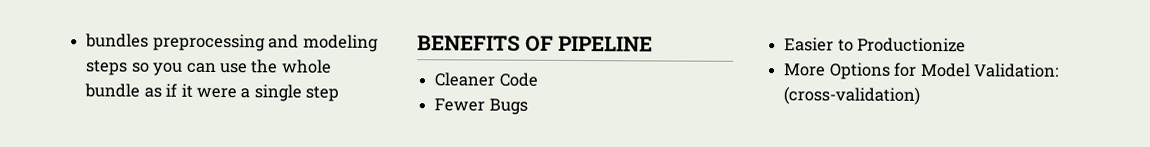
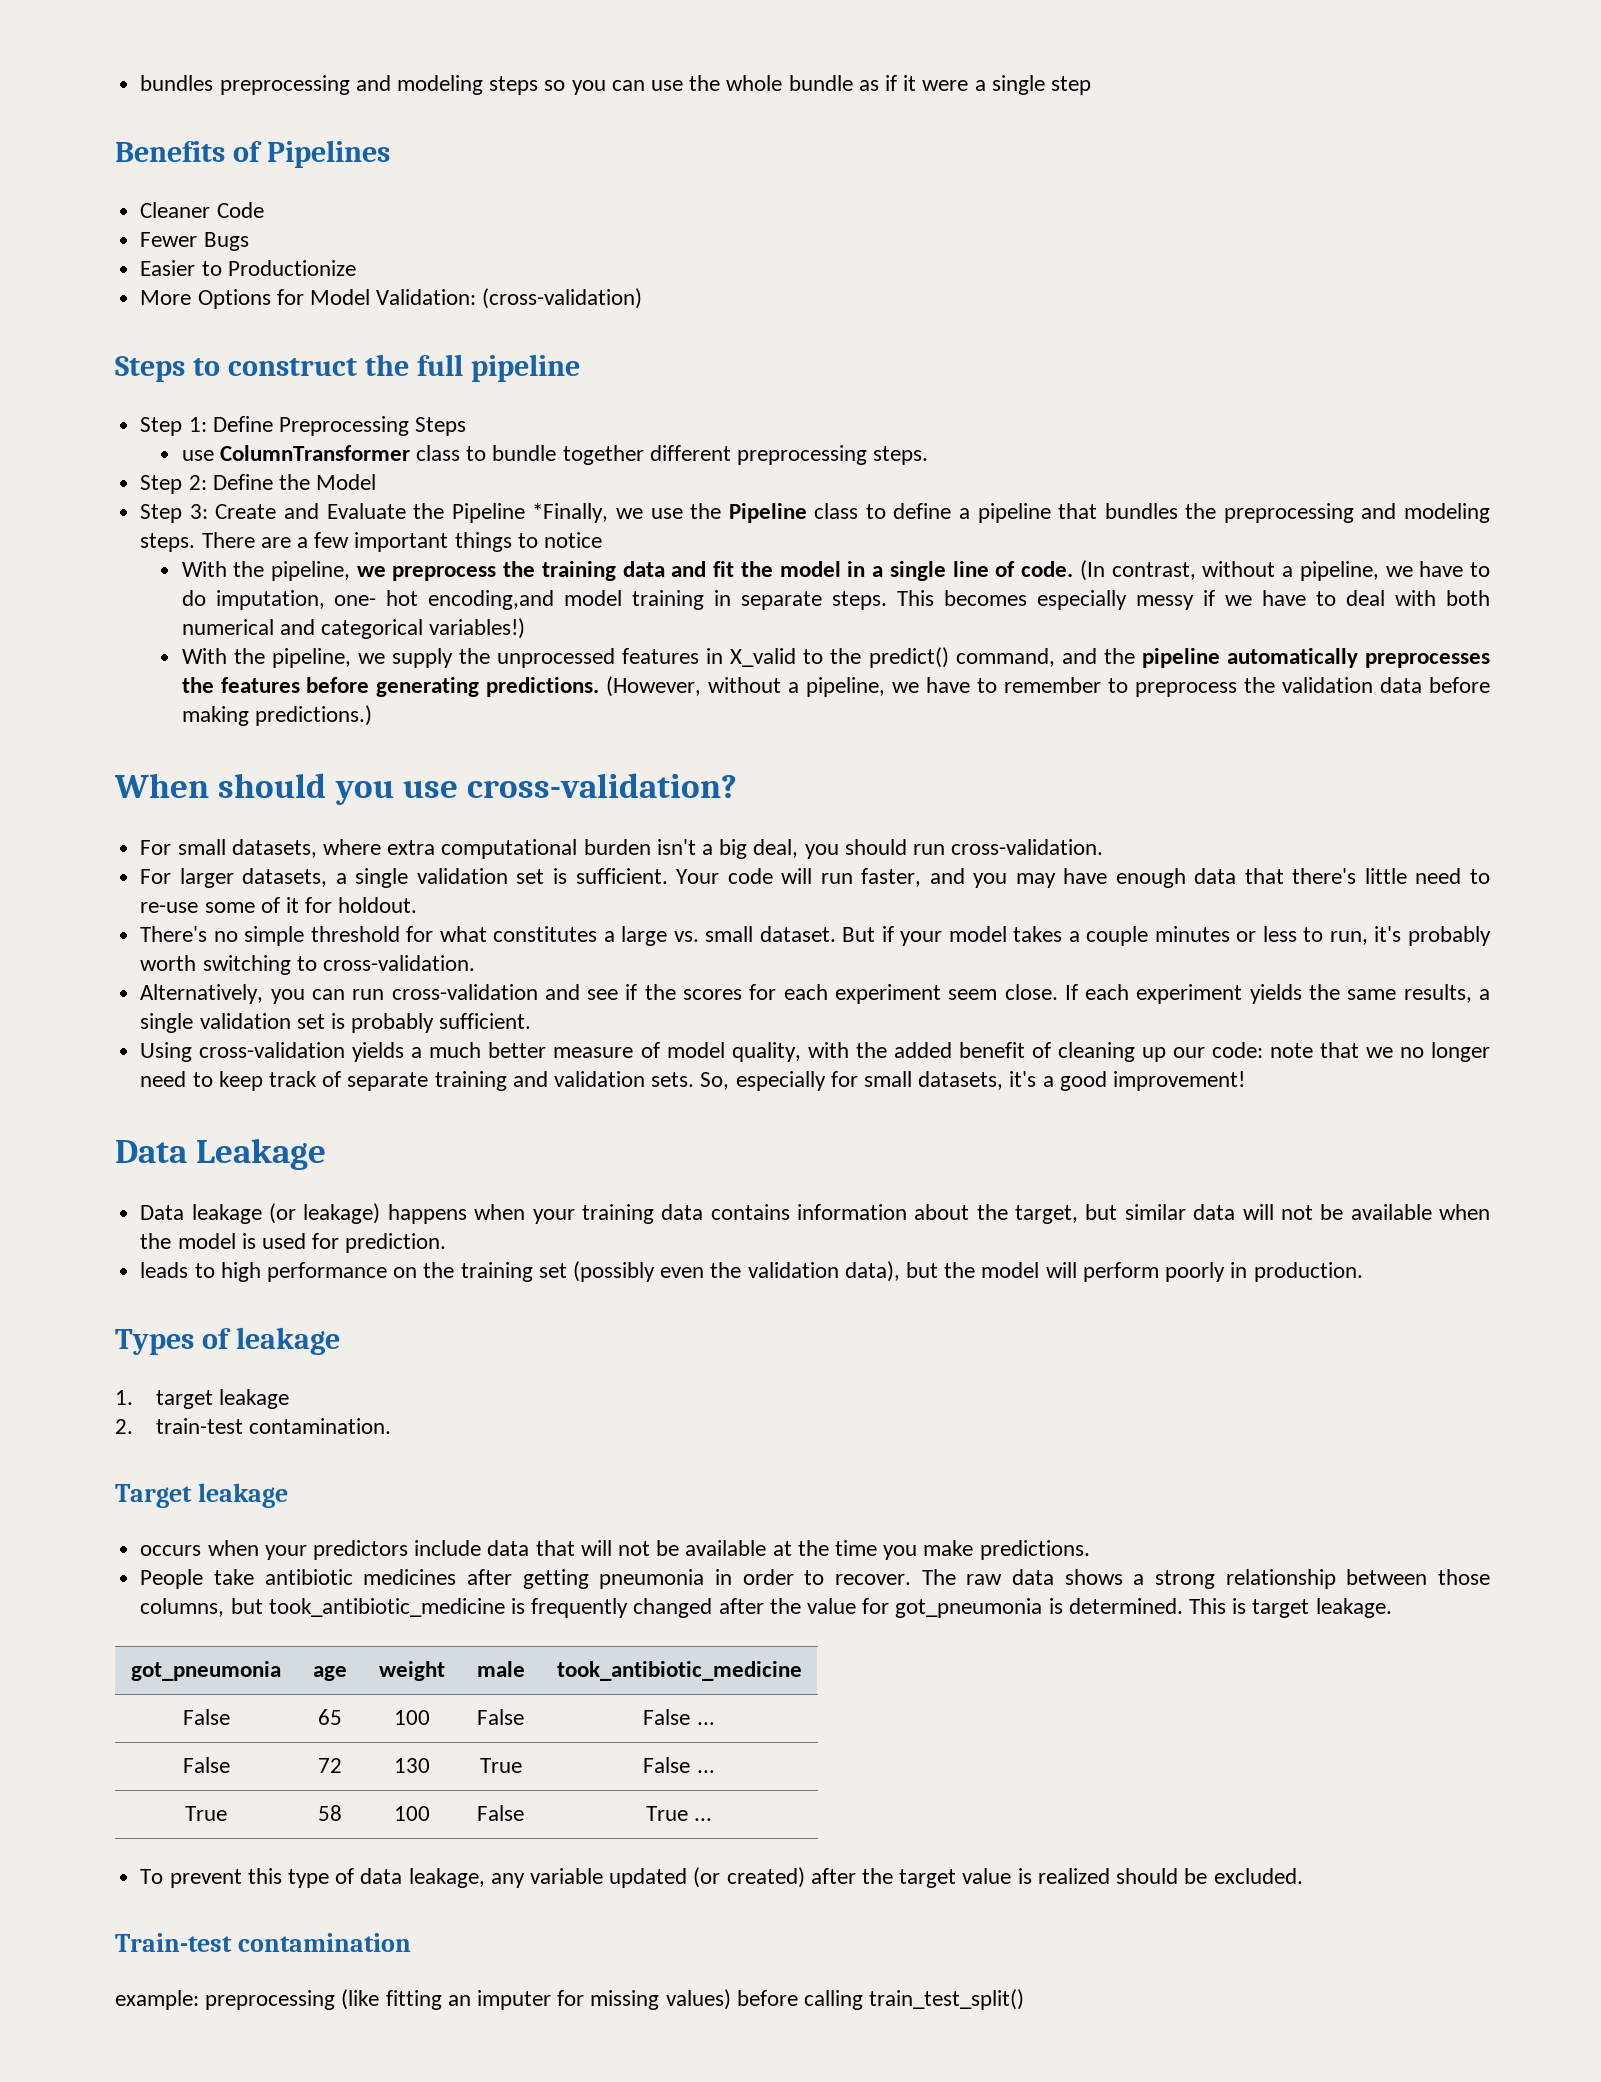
- BENEFITS OF PIPELINE
+ Benefits of Pipelines
+ Steps to construct the full pipeline
+ Step 1: Define Preprocessing Steps
+ use ColumnTransformer class to bundle together different preprocessing steps.
+ Step 2: Define the Model
+ Step 3: Create and Evaluate the Pipeline *Finally, we use the Pipeline class to define a pipeline that bundles the preprocessing and modeling steps. There are a few important things to notice
+ With the pipeline, we preprocess the training data and fit the model in a single line of code. (In contrast, without a pipeline, we have to do imputation, one- hot encoding,and model training in separate steps. This becomes especially messy if we have to deal with both numerical and categorical variables!)
+ With the pipeline, we supply the unprocessed features in X_valid to the predict() command, and the pipeline automatically preprocesses the features before generating predictions. (However, without a pipeline, we have to remember to preprocess the validation data before making predictions.)
+ When should you use cross-validation?
+ For small datasets, where extra computational burden isn't a big deal, you should run cross-validation.
+ For larger datasets, a single validation set is sufficient. Your code will run faster, and you may have enough data that there's little need to re-use some of it for holdout.
+ There's no simple threshold for what constitutes a large vs. small dataset. But if your model takes a couple minutes or less to run, it's probably worth switching to cross-validation.
+ Alternatively, you can run cross-validation and see if the scores for each experiment seem close. If each experiment yields the same results, a single validation set is probably sufficient.
+ Using cross-validation yields a much better measure of model quality, with the added benefit of cleaning up our code: note that we no longer need to keep track of separate training and validation sets. So, especially for small datasets, it's a good improvement!
+ Data Leakage
+ Data leakage (or leakage) happens when your training data contains information about the target, but similar data will not be available when the model is used for prediction.
+ leads to high performance on the training set (possibly even the validation data), but the model will perform poorly in production.
+ Types of leakage
+ 1. target leakage
+ 2. train-test contamination.
+ Target leakage
+ occurs when your predictors include data that will not be available at the time you make predictions.
+ People take antibiotic medicines after getting pneumonia in order to recover. The raw data shows a strong relationship between those columns, but took_antibiotic_medicine is frequently changed after the value for got_pneumonia is determined. This is target leakage.
+ got_pneumonia | age | weight | male | took_antibiotic_medicine
+ False | 65 | 100 | False | False ...
+ False | 72 | 130 | True | False ...
+ True | 58 | 100 | False | True ...
+ To prevent this type of data leakage, any variable updated (or created) after the target value is realized should be excluded.
+ Train-test contamination
+ example: preprocessing (like fitting an imputer for missing values) before calling train_test_split()

